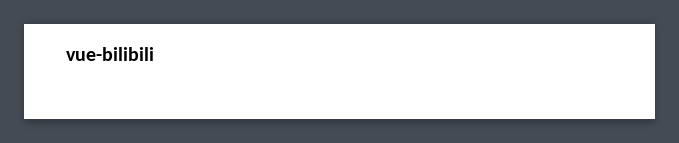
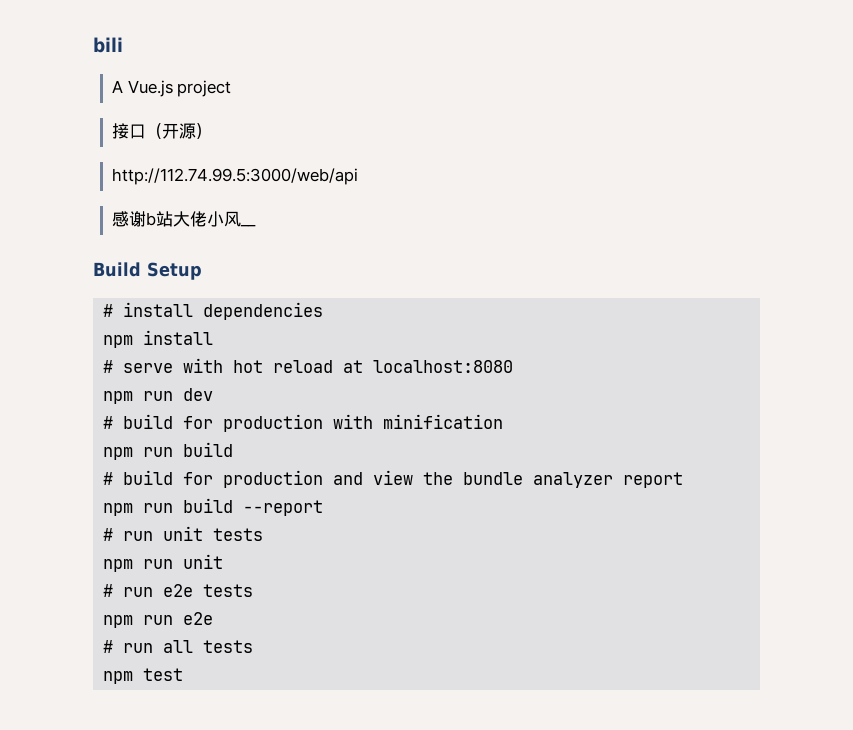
- vue-bilibili
+ bili
+ A Vue.js project
+ 接口（开源）
+ http://112.74.99.5:3000/web/api
+ 感谢b站大佬小风__
+ Build Setup
+ # install dependencies
+ npm install
+ # serve with hot reload at localhost:8080
+ npm run dev
+ # build for production with minification
+ npm run build
+ # build for production and view the bundle analyzer report
+ npm run build --report
+ # run unit tests
+ npm run unit
+ # run e2e tests
+ npm run e2e
+ # run all tests
+ npm test

